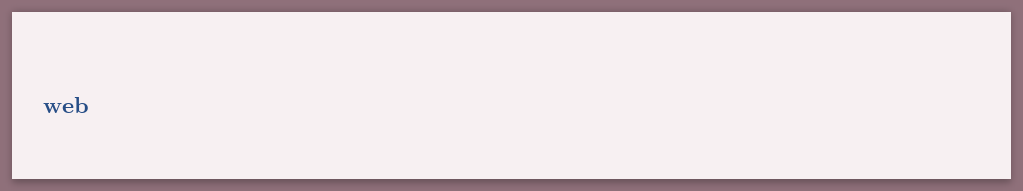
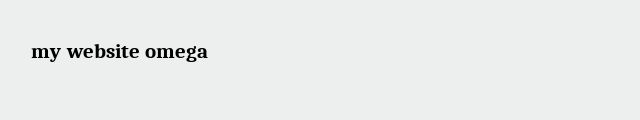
- web
+ my website omega

